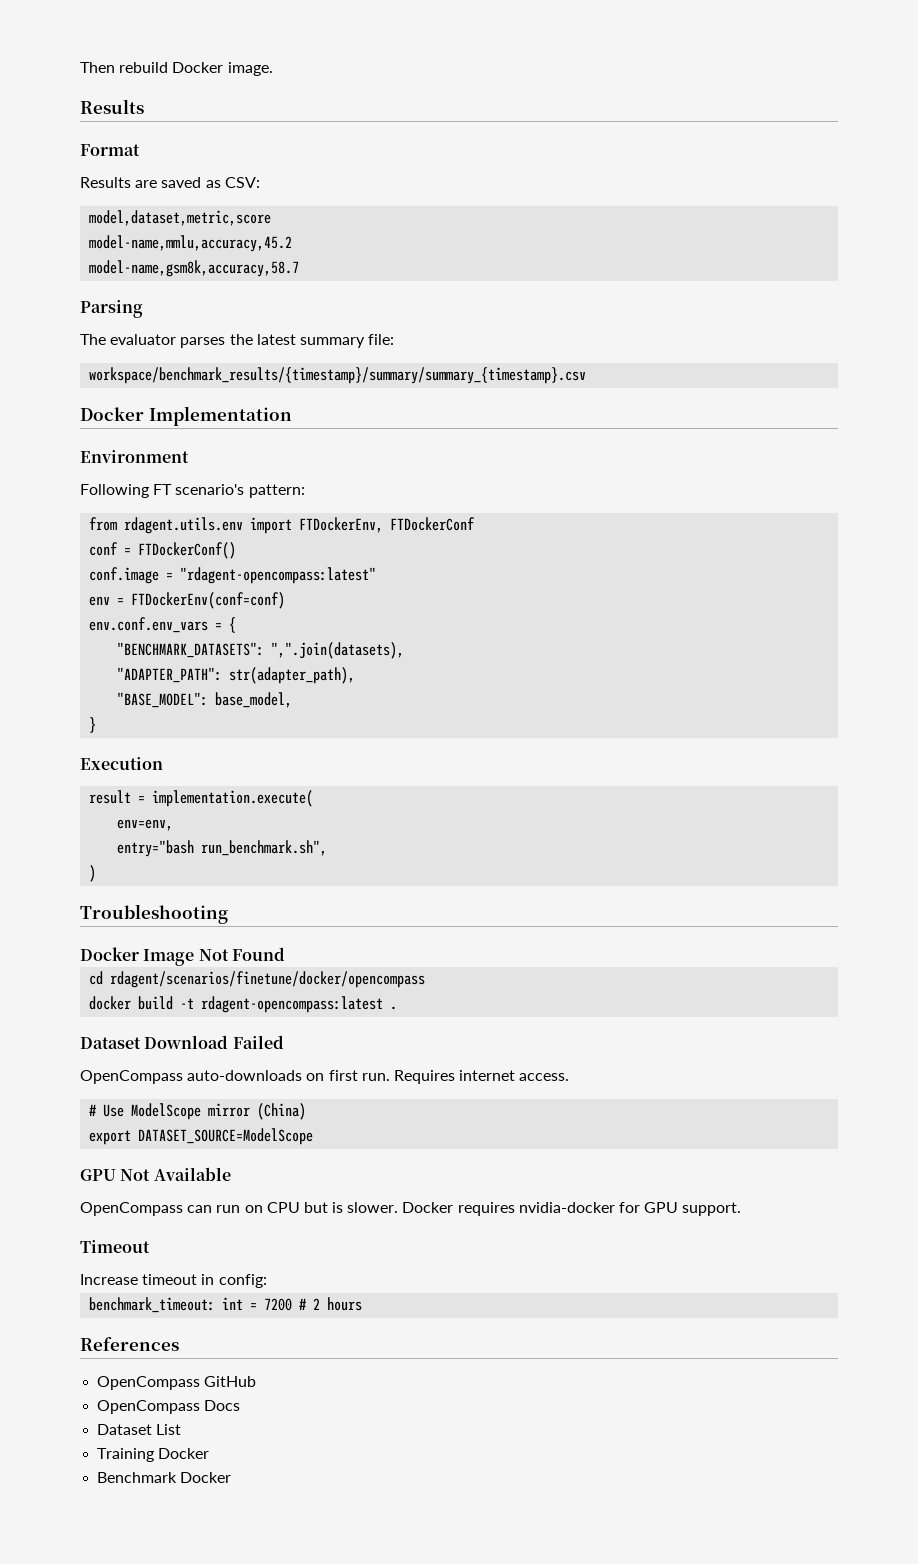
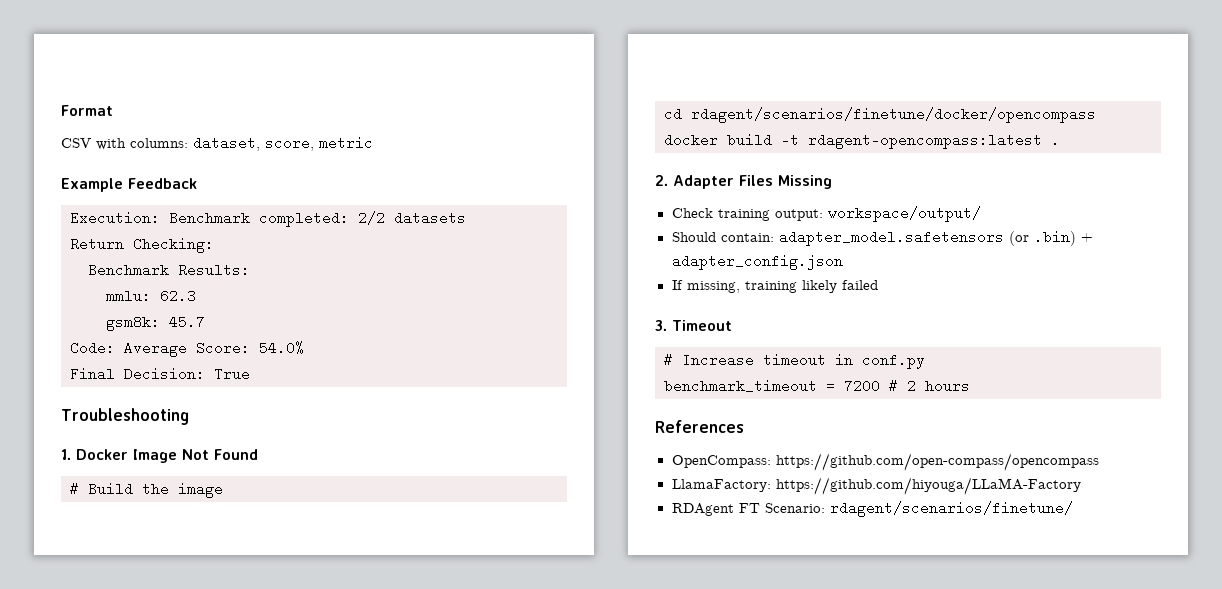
- Then rebuild Docker image.
- Results
  Format
- Results are saved as CSV:
- model,dataset,metric,score
- model-name,mmlu,accuracy,45.2
- model-name,gsm8k,accuracy,58.7
- Parsing
- The evaluator parses the latest summary file:
- workspace/benchmark_results/{timestamp}/summary/summary_{timestamp}.csv
- Docker Implementation
- Environment
- Following FT scenario's pattern:
- from rdagent.utils.env import FTDockerEnv, FTDockerConf
- conf = FTDockerConf()
- conf.image = "rdagent-opencompass:latest"
- env = FTDockerEnv(conf=conf)
- env.conf.env_vars = {
- "BENCHMARK_DATASETS": ",".join(datasets),
- "ADAPTER_PATH": str(adapter_path),
- "BASE_MODEL": base_model,
- }
- Execution
- result = implementation.execute(
- env=env,
- entry="bash run_benchmark.sh",
- )
+ CSV with columns: dataset, score, metric
+ Example Feedback
+ Execution: Benchmark completed: 2/2 datasets
+ Return Checking:
+ Benchmark Results:
+ mmlu: 62.3
+ gsm8k: 45.7
+ Code: Average Score: 54.0%
+ Final Decision: True
- Docker Image Not Found
+ 1. Docker Image Not Found
+ # Build the image
- Dataset Download Failed
- OpenCompass auto-downloads on first run. Requires internet access.
- # Use ModelScope mirror (China)
- export DATASET_SOURCE=ModelScope
- GPU Not Available
- OpenCompass can run on CPU but is slower. Docker requires nvidia-docker for GPU support.
- Timeout
- Increase timeout in config:
- benchmark_timeout: int = 7200 # 2 hours
+ 2. Adapter Files Missing
+ Check training output: workspace/output/
+ Should contain: adapter_model.safetensors (or .bin) + adapter_config.json
+ If missing, training likely failed
+ 3. Timeout
+ # Increase timeout in conf.py
+ benchmark_timeout = 7200 # 2 hours
- OpenCompass GitHub
- OpenCompass Docs
- Dataset List
- Training Docker
- Benchmark Docker
+ OpenCompass: https://github.com/open-compass/opencompass
+ LlamaFactory: https://github.com/hiyouga/LLaMA-Factory
+ RDAgent FT Scenario: rdagent/scenarios/finetune/

